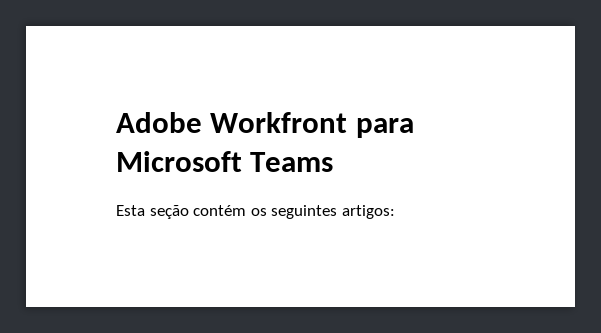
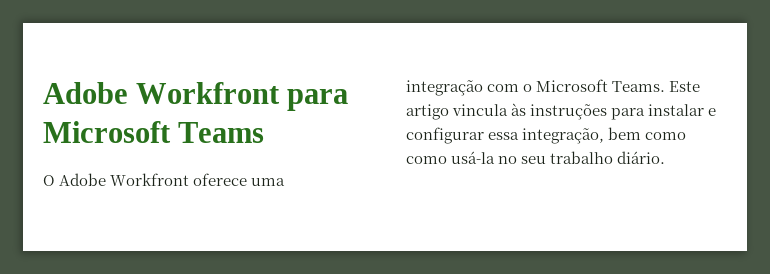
- Esta seção contém os seguintes artigos:
+ O Adobe Workfront oferece uma integração com o Microsoft Teams. Este artigo vincula às instruções para instalar e configurar essa integração, bem como como usá-la no seu trabalho diário.

